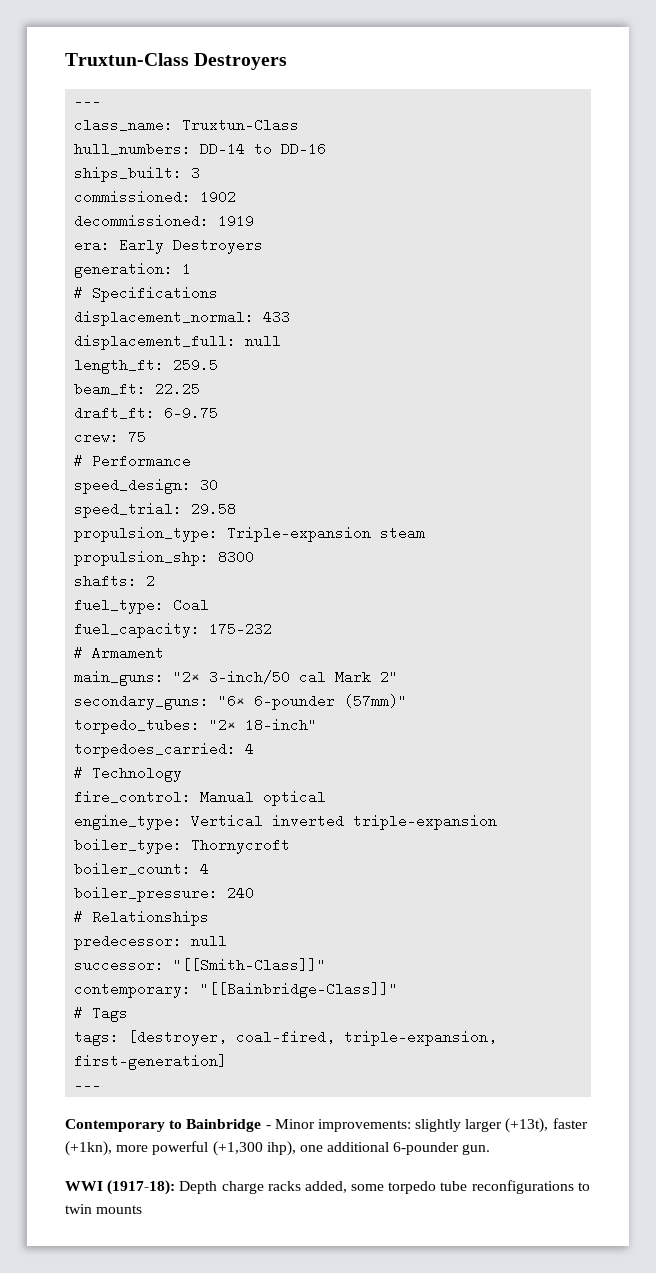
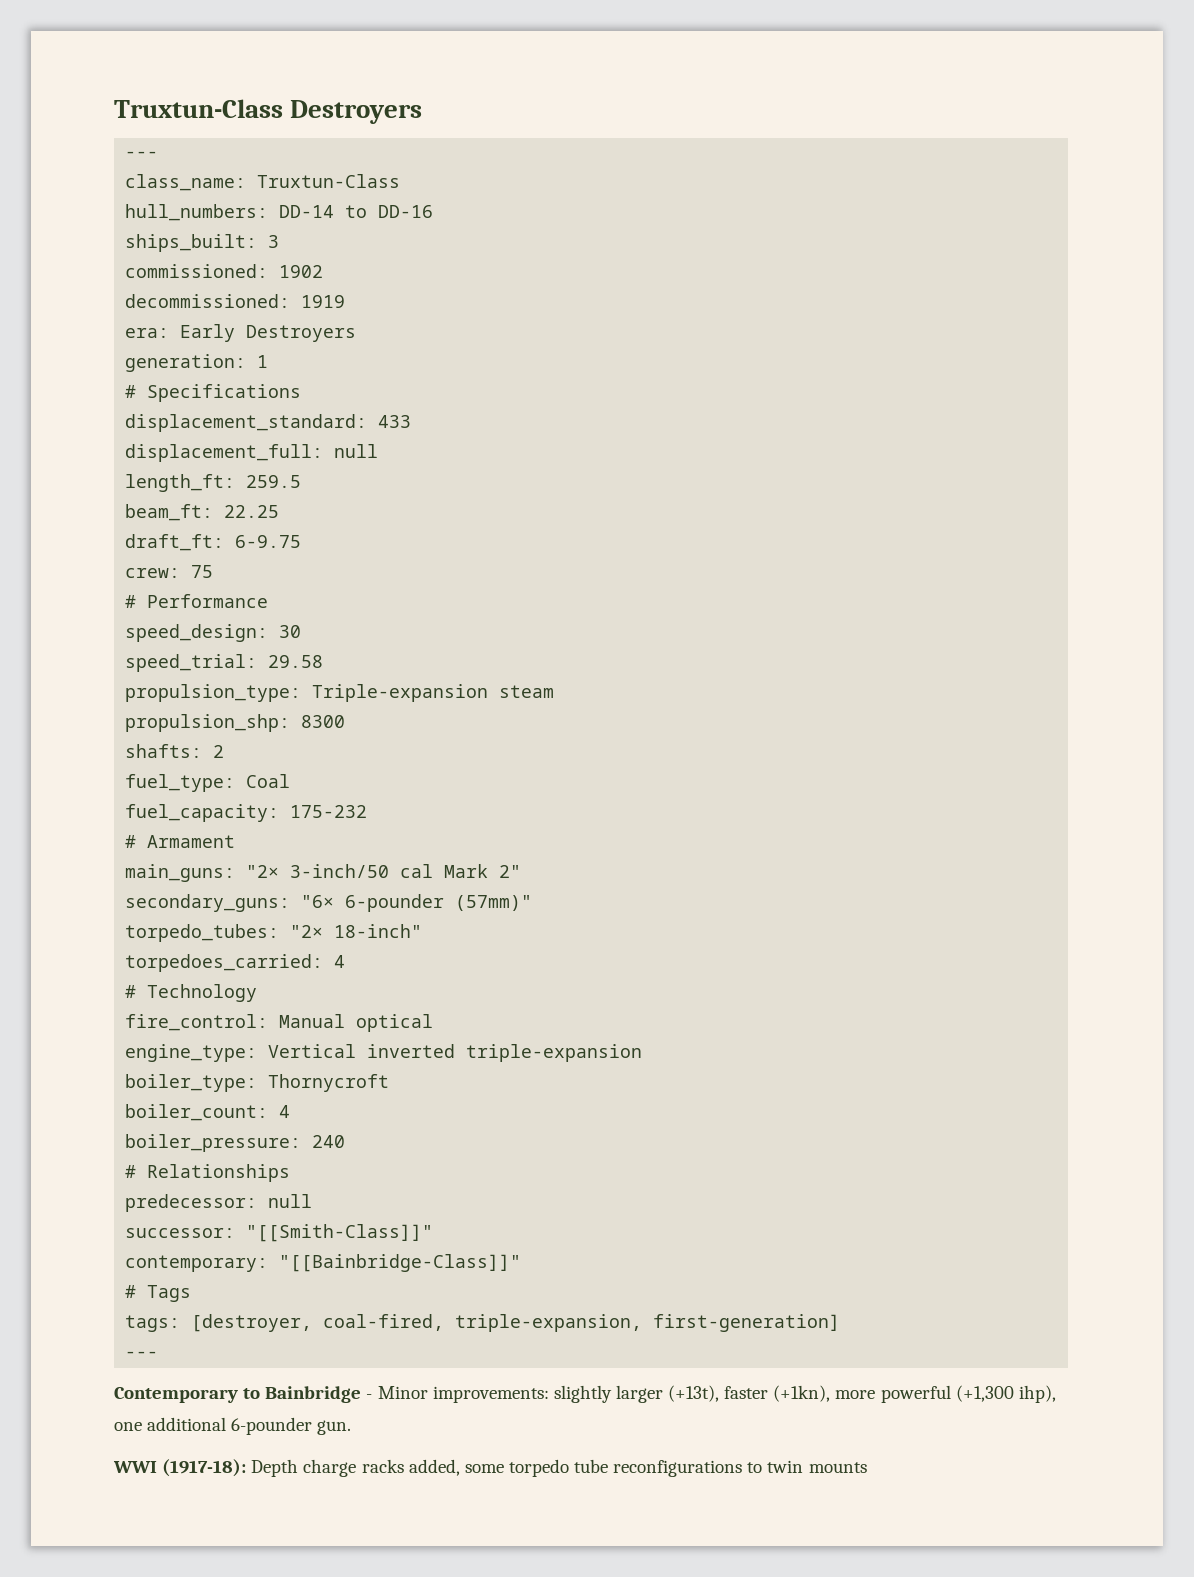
- displacement_normal: 433
+ displacement_standard: 433

